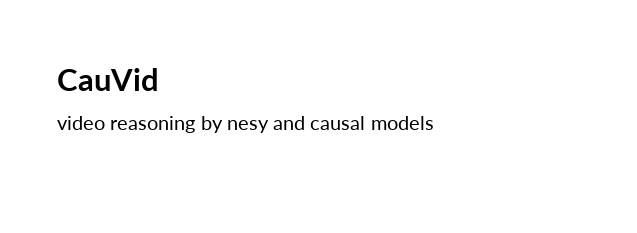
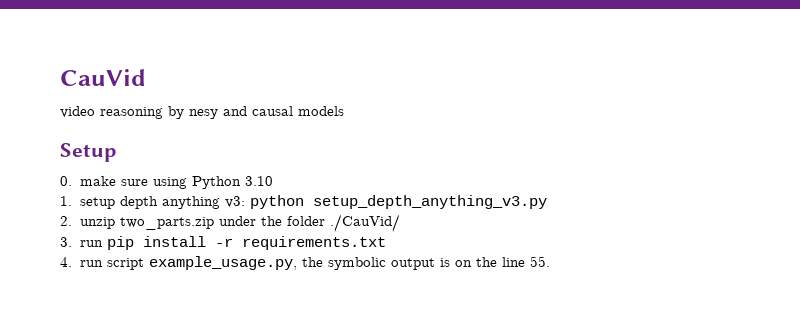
+ Setup
+ 0. make sure using Python 3.10
+ 1. setup depth anything v3: python setup_depth_anything_v3.py
+ 2. unzip two_parts.zip under the folder ./CauVid/
+ 3. run pip install -r requirements.txt
+ 4. run script example_usage.py, the symbolic output is on the line 55.

